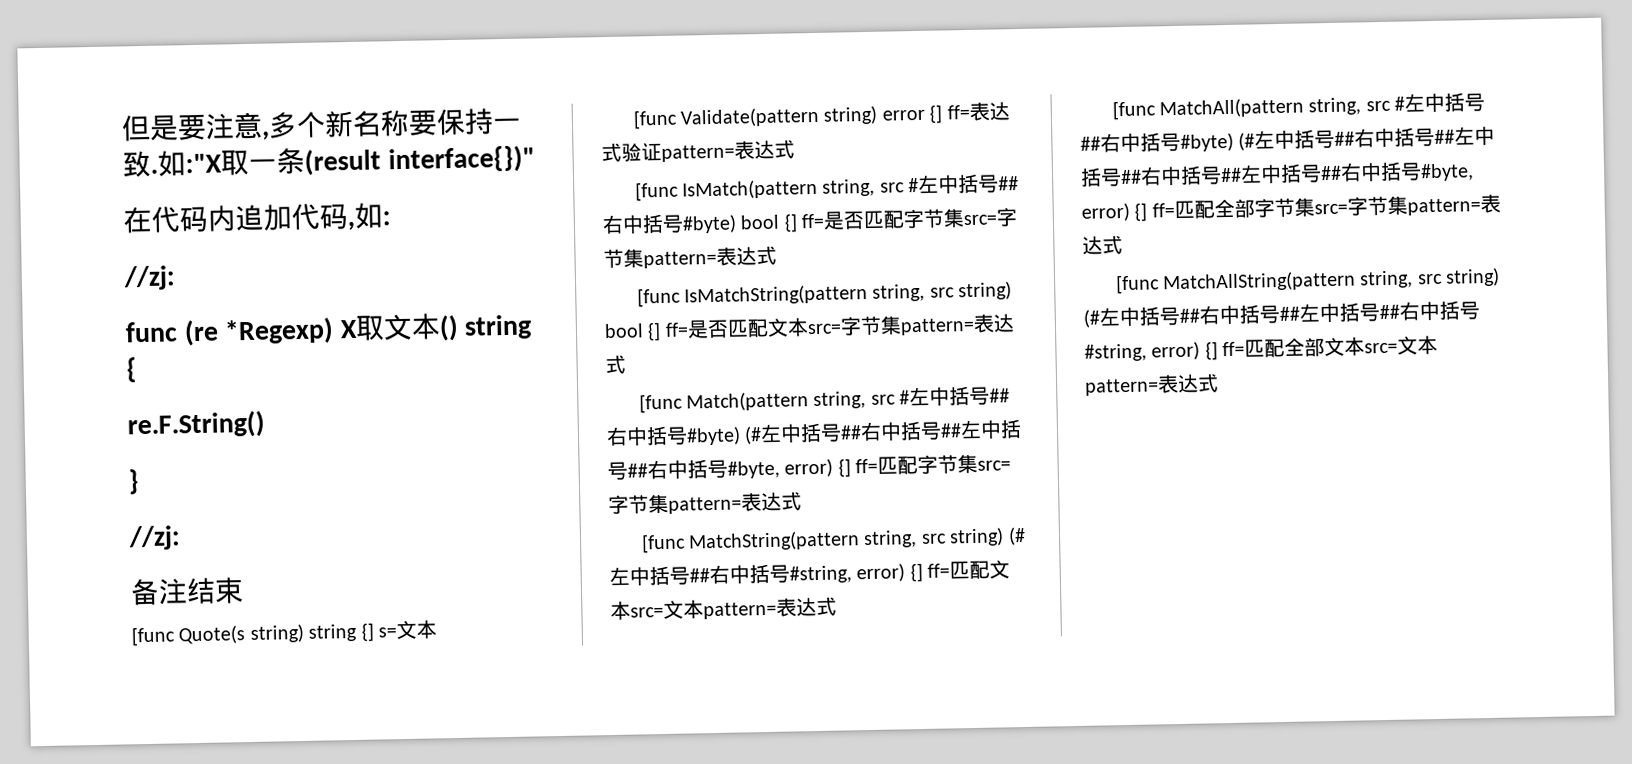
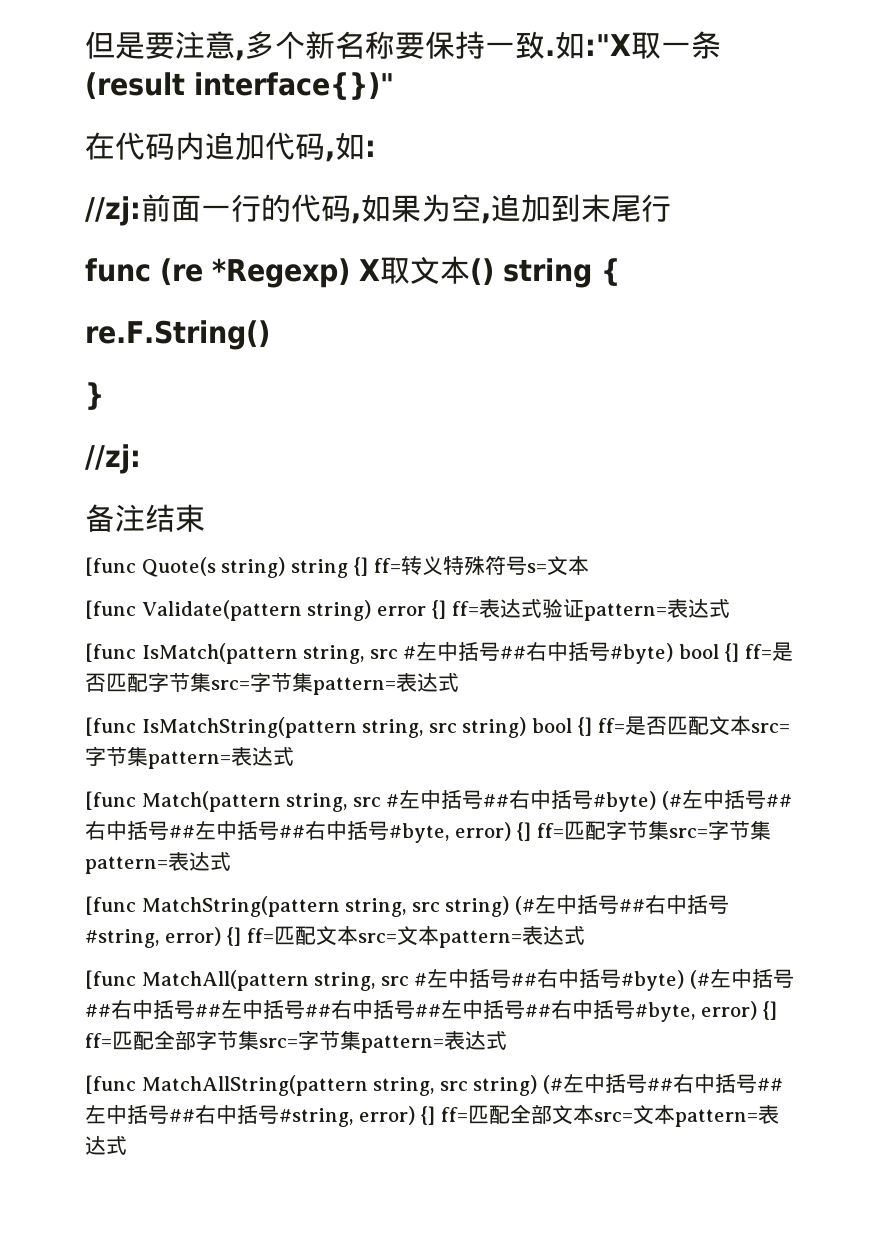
  在代码内追加代码,如:
- //zj:
+ //zj:前面一行的代码,如果为空,追加到末尾行
- [func Quote(s string) string {] s=文本
+ [func Quote(s string) string {] ff=转义特殊符号s=文本

